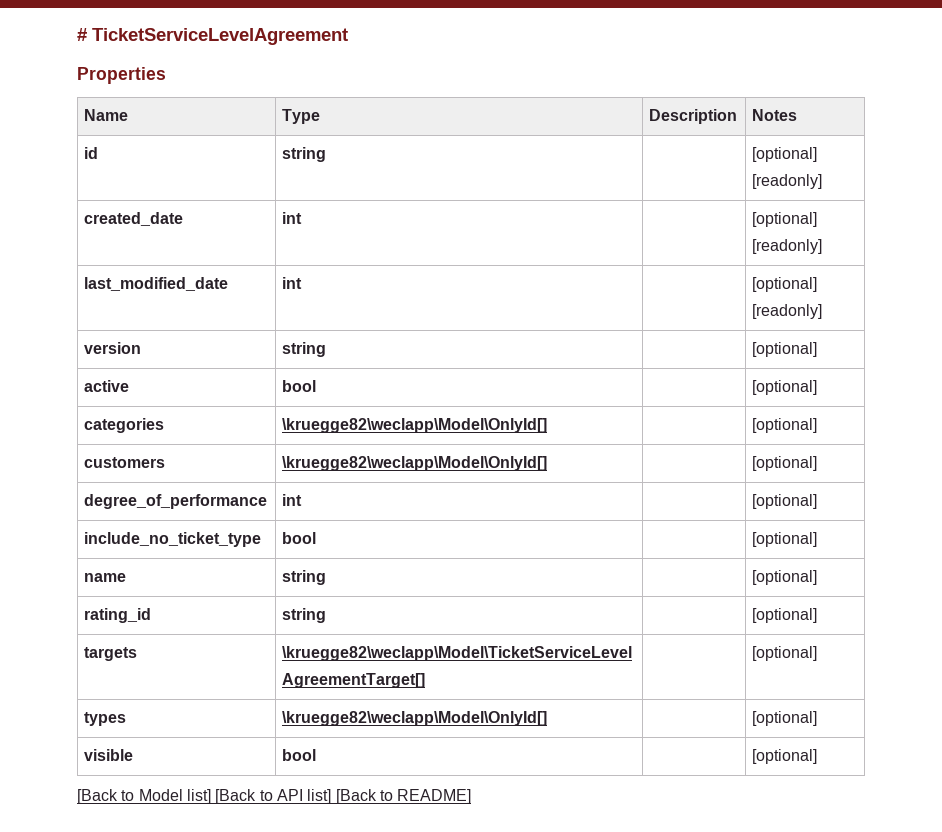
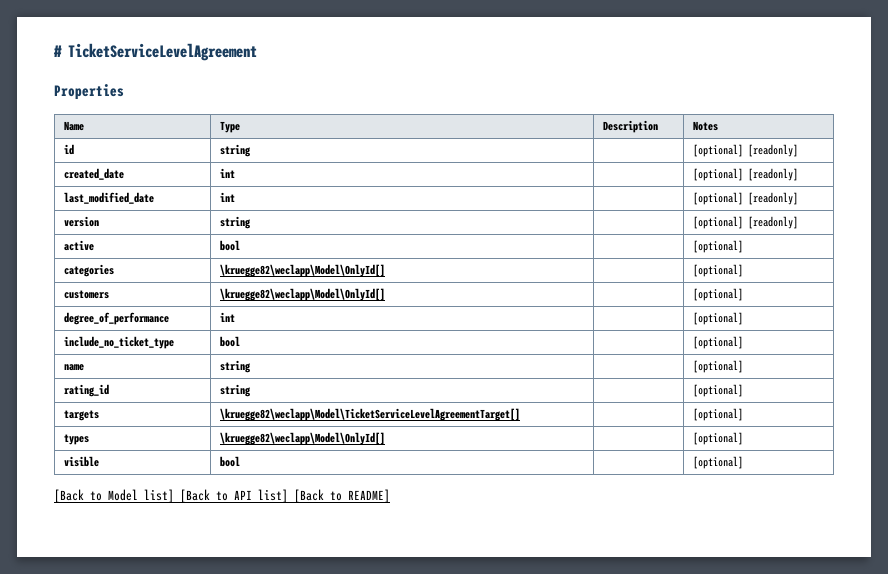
- version | string | | [optional]
+ version | string | | [optional] [readonly]

